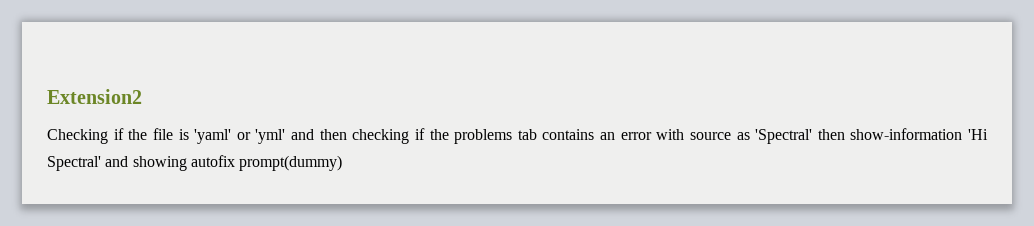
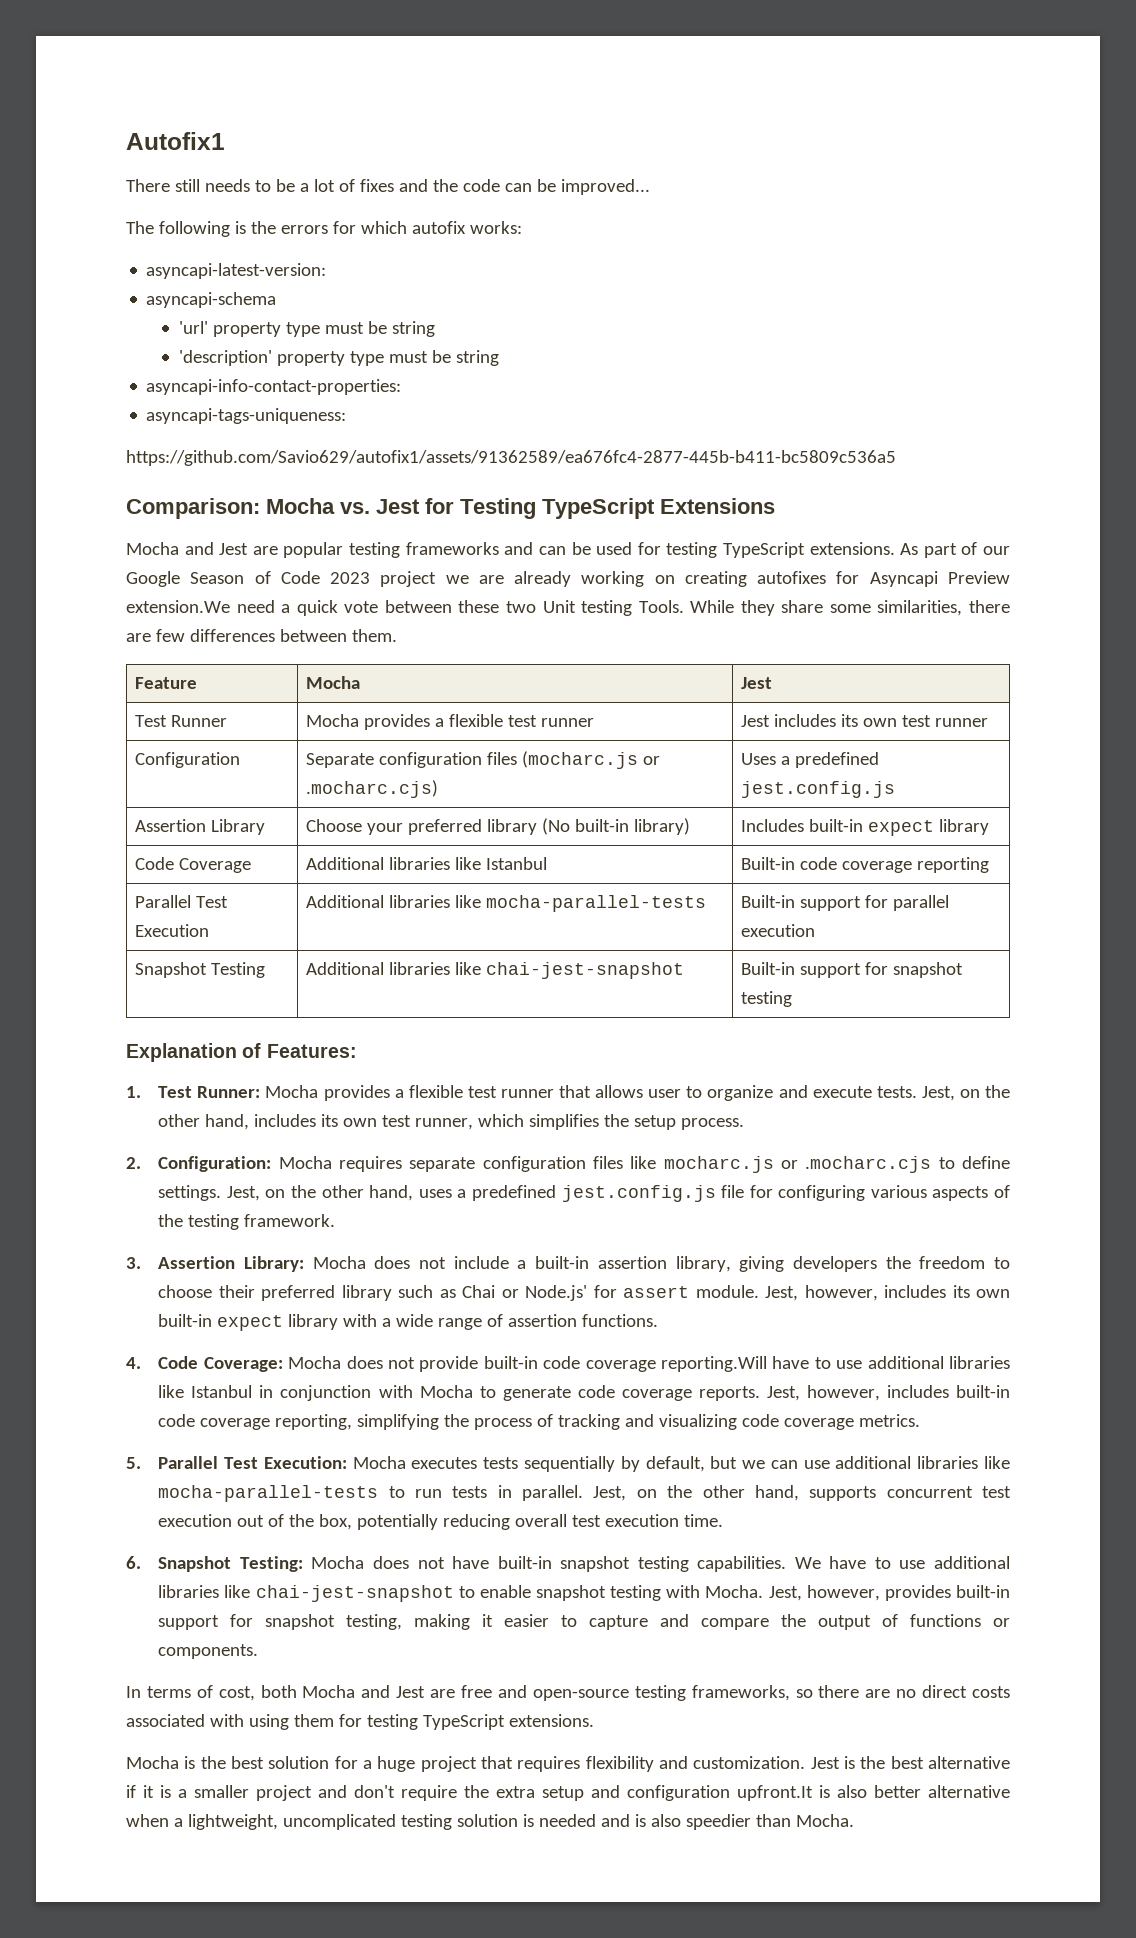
- Extension2
- Checking if the file is 'yaml' or 'yml' and then checking if the problems tab contains an error with source as 'Spectral' then show-information 'Hi Spectral' and showing autofix prompt(dummy)
+ Autofix1
+ There still needs to be a lot of fixes and the code can be improved...
+ The following is the errors for which autofix works:
+ asyncapi-latest-version:
+ asyncapi-schema
+ 'url' property type must be string
+ 'description' property type must be string
+ asyncapi-info-contact-properties:
+ asyncapi-tags-uniqueness:
+ https://github.com/Savio629/autofix1/assets/91362589/ea676fc4-2877-445b-b411-bc5809c536a5
+ Comparison: Mocha vs. Jest for Testing TypeScript Extensions
+ Mocha and Jest are popular testing frameworks and can be used for testing TypeScript extensions. As part of our Google Season of Code 2023 project we are already working on creating autofixes for Asyncapi Preview extension.We need a quick vote between these two Unit testing Tools. While they share some similarities, there are few differences between them.
+ Feature | Mocha | Jest
+ Test Runner | Mocha provides a flexible test runner | Jest includes its own test runner
+ Configuration | Separate configuration files (mocharc.js or .mocharc.cjs) | Uses a predefined jest.config.js
+ Assertion Library | Choose your preferred library (No built-in library) | Includes built-in expect library
+ Code Coverage | Additional libraries like Istanbul | Built-in code coverage reporting
+ Parallel Test Execution | Additional libraries like mocha-parallel-tests | Built-in support for parallel execution
+ Snapshot Testing | Additional libraries like chai-jest-snapshot | Built-in support for snapshot testing
+ Explanation of Features:
+ 1. Test Runner: Mocha provides a flexible test runner that allows user to organize and execute tests. Jest, on the other hand, includes its own test runner, which simplifies the setup process.
+ 2. Configuration: Mocha requires separate configuration files like mocharc.js or .mocharc.cjs to define settings. Jest, on the other hand, uses a predefined jest.config.js file for configuring various aspects of the testing framework.
+ 3. Assertion Library: Mocha does not include a built-in assertion library, giving developers the freedom to choose their preferred library such as Chai or Node.js' for assert module. Jest, however, includes its own built-in expect library with a wide range of assertion functions.
+ 4. Code Coverage: Mocha does not provide built-in code coverage reporting.Will have to use additional libraries like Istanbul in conjunction with Mocha to generate code coverage reports. Jest, however, includes built-in code coverage reporting, simplifying the process of tracking and visualizing code coverage metrics.
+ 5. Parallel Test Execution: Mocha executes tests sequentially by default, but we can use additional libraries like mocha-parallel-tests to run tests in parallel. Jest, on the other hand, supports concurrent test execution out of the box, potentially reducing overall test execution time.
+ 6. Snapshot Testing: Mocha does not have built-in snapshot testing capabilities. We have to use additional libraries like chai-jest-snapshot to enable snapshot testing with Mocha. Jest, however, provides built-in support for snapshot testing, making it easier to capture and compare the output of functions or components.
+ In terms of cost, both Mocha and Jest are free and open-source testing frameworks, so there are no direct costs associated with using them for testing TypeScript extensions.
+ Mocha is the best solution for a huge project that requires flexibility and customization. Jest is the best alternative if it is a smaller project and don't require the extra setup and configuration upfront.It is also better alternative when a lightweight, uncomplicated testing solution is needed and is also speedier than Mocha.

